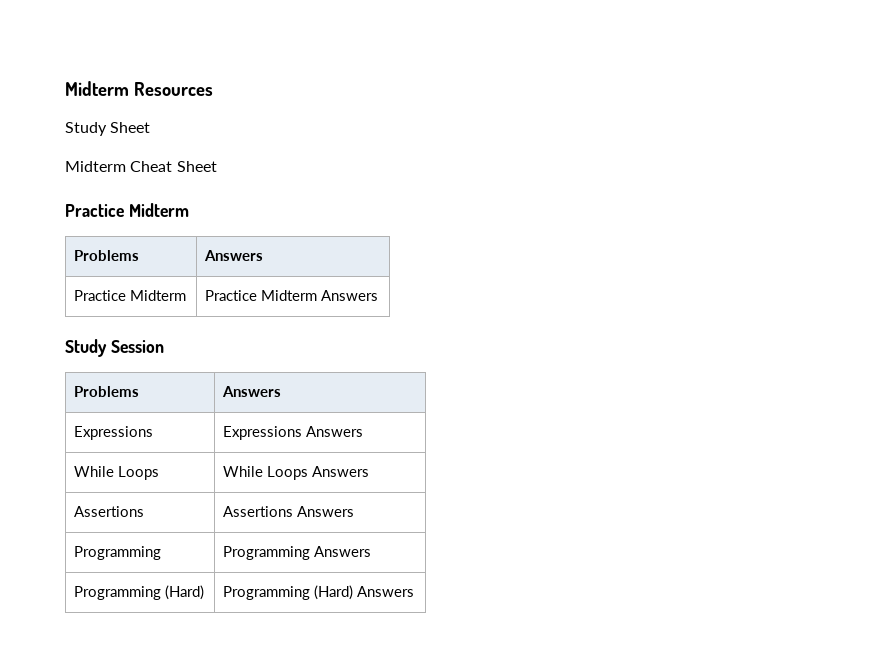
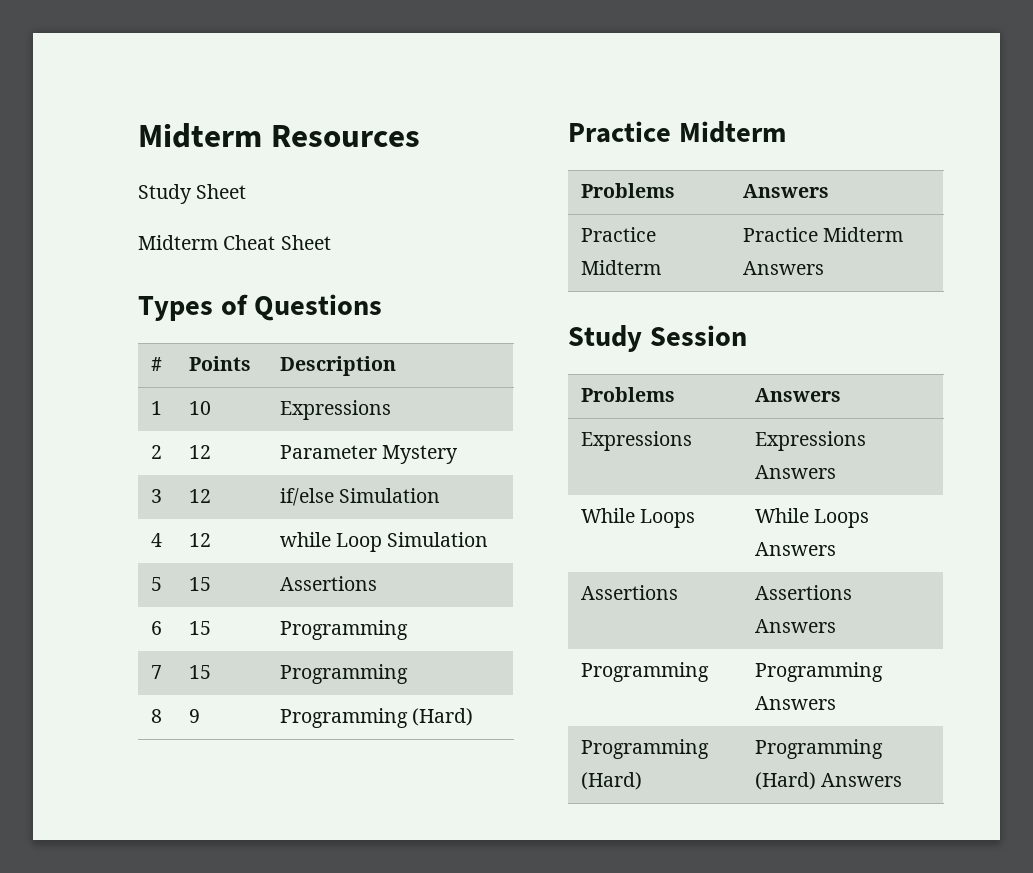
+ Types of Questions
+ # | Points | Description
+ 1 | 10 | Expressions
+ 2 | 12 | Parameter Mystery
+ 3 | 12 | if/else Simulation
+ 4 | 12 | while Loop Simulation
+ 5 | 15 | Assertions
+ 6 | 15 | Programming
+ 7 | 15 | Programming
+ 8 | 9 | Programming (Hard)

